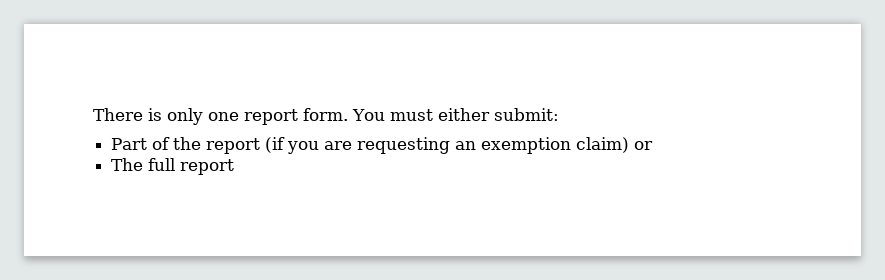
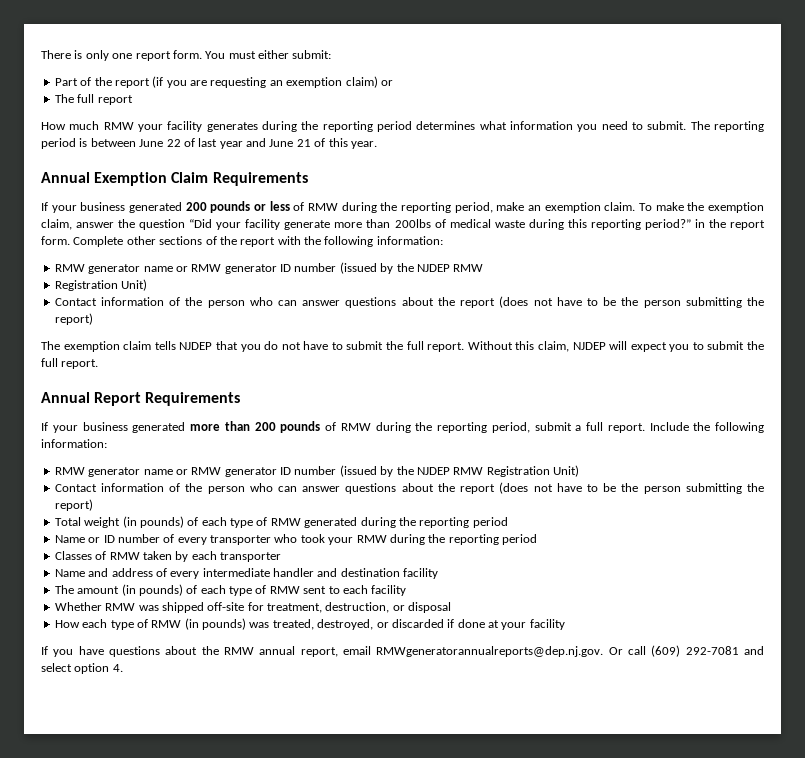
+ How much RMW your facility generates during the reporting period determines what information you need to submit. The reporting period is between June 22 of last year and June 21 of this year.
+ Annual Exemption Claim Requirements
+ If your business generated 200 pounds or less of RMW during the reporting period, make an exemption claim. To make the exemption claim, answer the question “Did your facility generate more than 200lbs of medical waste during this reporting period?” in the report form. Complete other sections of the report with the following information:
+ RMW generator name or RMW generator ID number (issued by the NJDEP RMW
+ Registration Unit)
+ Contact information of the person who can answer questions about the report (does not have to be the person submitting the report)
+ The exemption claim tells NJDEP that you do not have to submit the full report. Without this claim, NJDEP will expect you to submit the full report.
+ Annual Report Requirements
+ If your business generated more than 200 pounds of RMW during the reporting period, submit a full report. Include the following information:
+ RMW generator name or RMW generator ID number (issued by the NJDEP RMW Registration Unit)
+ Contact information of the person who can answer questions about the report (does not have to be the person submitting the report)
+ Total weight (in pounds) of each type of RMW generated during the reporting period
+ Name or ID number of every transporter who took your RMW during the reporting period
+ Classes of RMW taken by each transporter
+ Name and address of every intermediate handler and destination facility
+ The amount (in pounds) of each type of RMW sent to each facility
+ Whether RMW was shipped off-site for treatment, destruction, or disposal
+ How each type of RMW (in pounds) was treated, destroyed, or discarded if done at your facility
+ If you have questions about the RMW annual report, email RMWgeneratorannualreports@dep.nj.gov. Or call (609) 292-7081 and select option 4.

